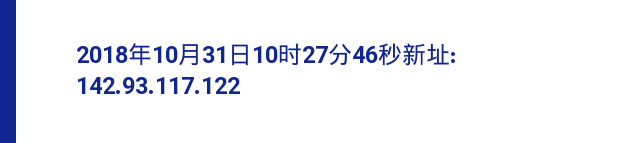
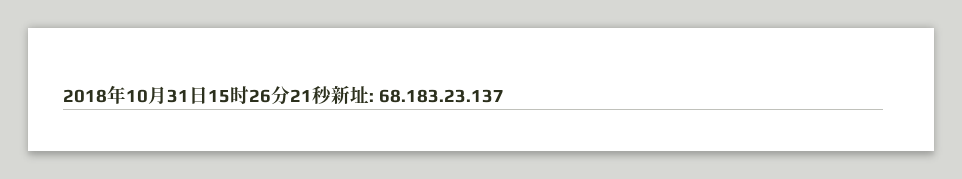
- 2018年10月31日10时27分46秒新址: 142.93.117.122
+ 2018年10月31日15时26分21秒新址: 68.183.23.137

